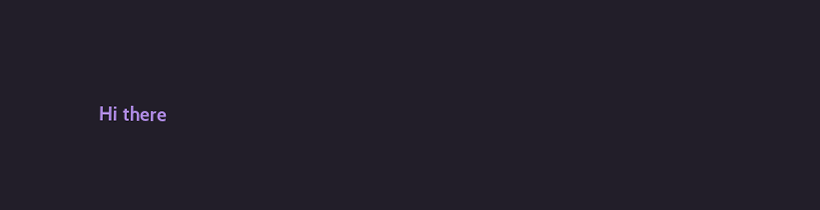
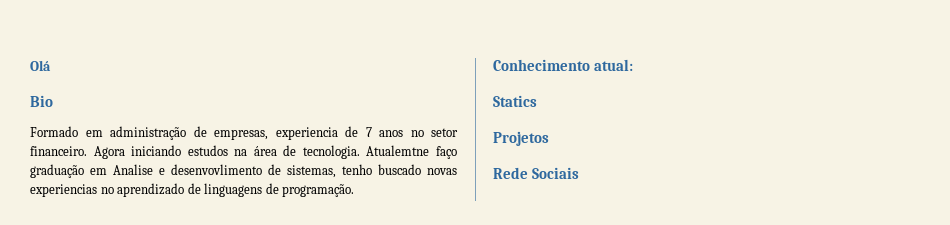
- Hi there
+ Olá
+ Bio
+ Formado em administração de empresas, experiencia de 7 anos no setor financeiro. Agora iniciando estudos na área de tecnologia. Atualemtne faço graduação em Analise e desenvovlimento de sistemas, tenho buscado novas experiencias no aprendizado de linguagens de programação.
+ Conhecimento atual:
+ Statics
+ Projetos
+ Rede Sociais

